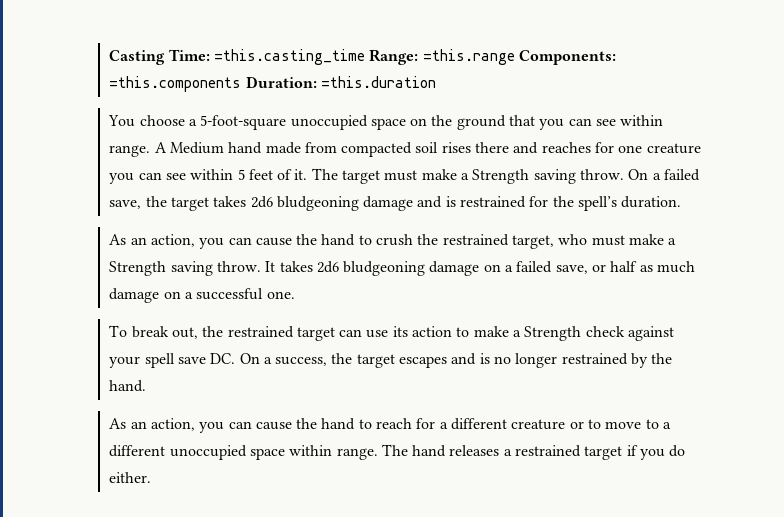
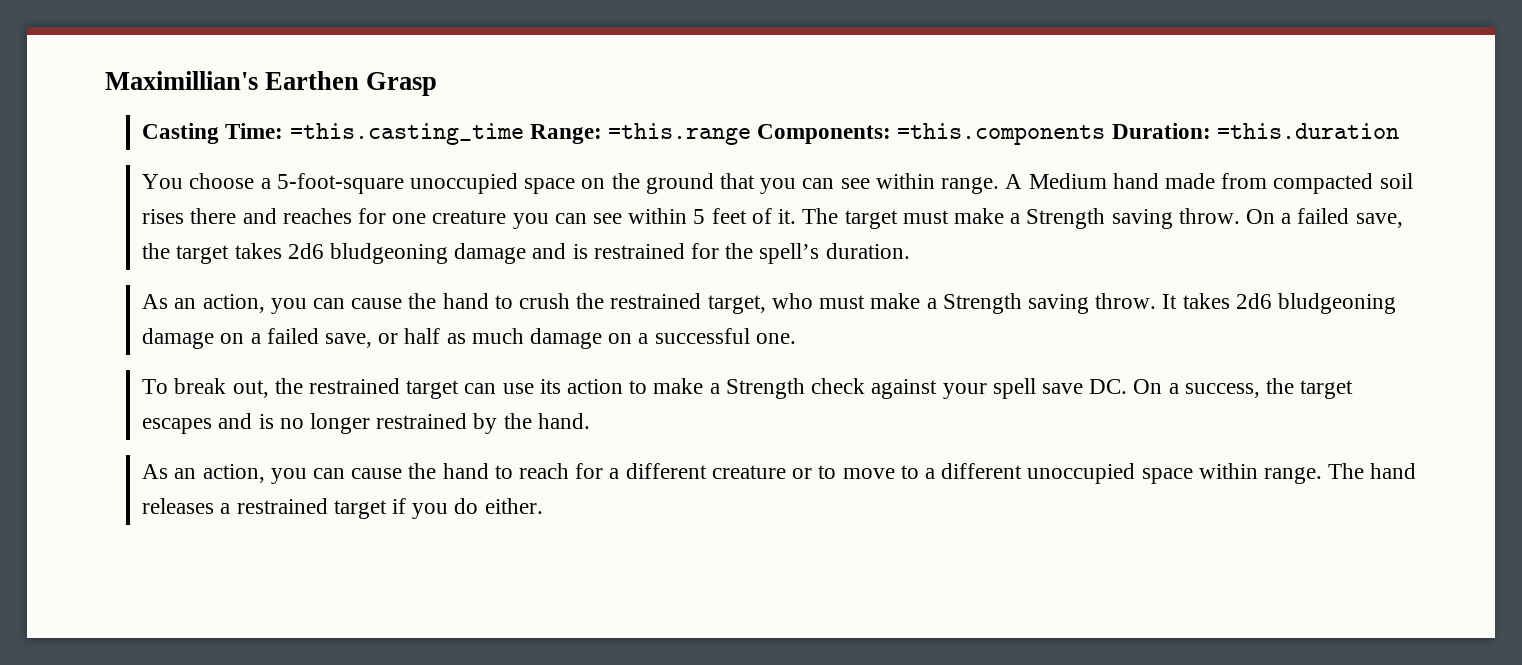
+ Maximillian's Earthen Grasp

